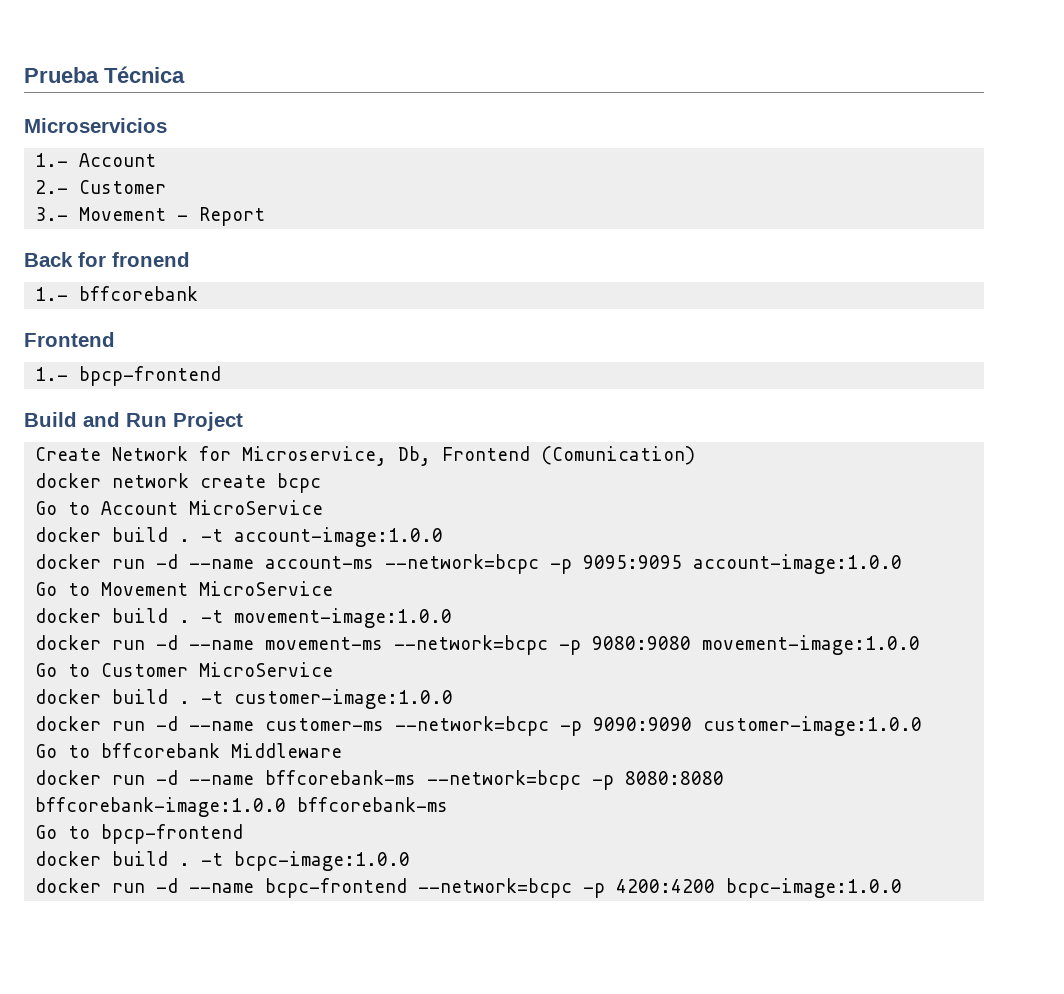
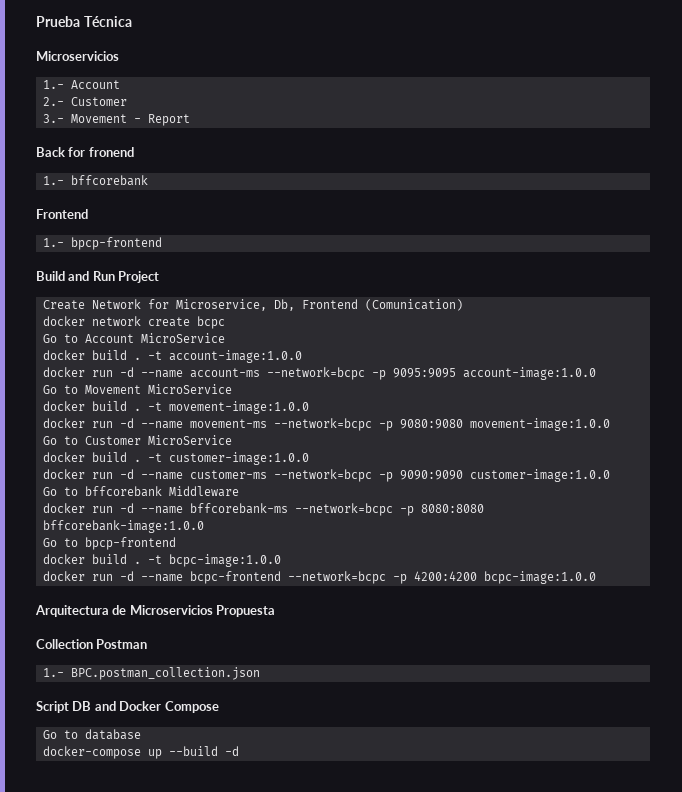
- docker run -d --name bffcorebank-ms --network=bcpc -p 8080:8080 bffcorebank-image:1.0.0 bffcorebank-ms
+ docker run -d --name bffcorebank-ms --network=bcpc -p 8080:8080 bffcorebank-image:1.0.0
+ Arquitectura de Microservicios Propuesta
+ Collection Postman
+ 1.- BPC.postman_collection.json
+ Script DB and Docker Compose
+ Go to database
+ docker-compose up --build -d

